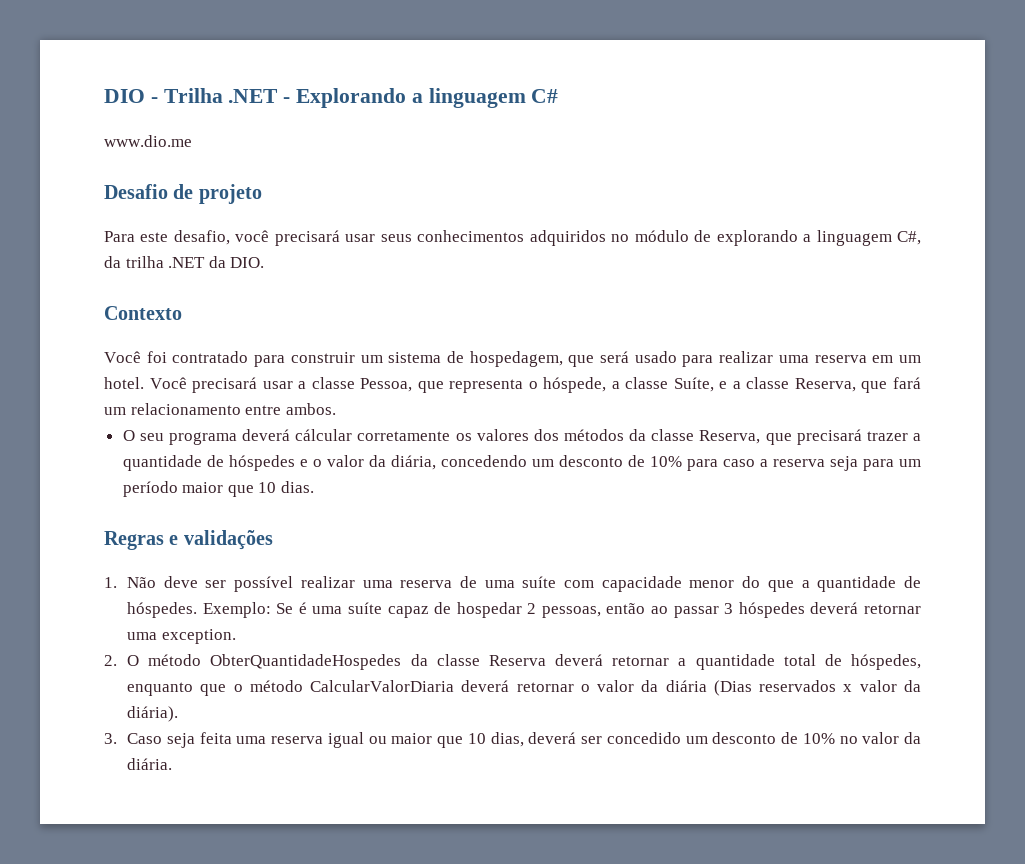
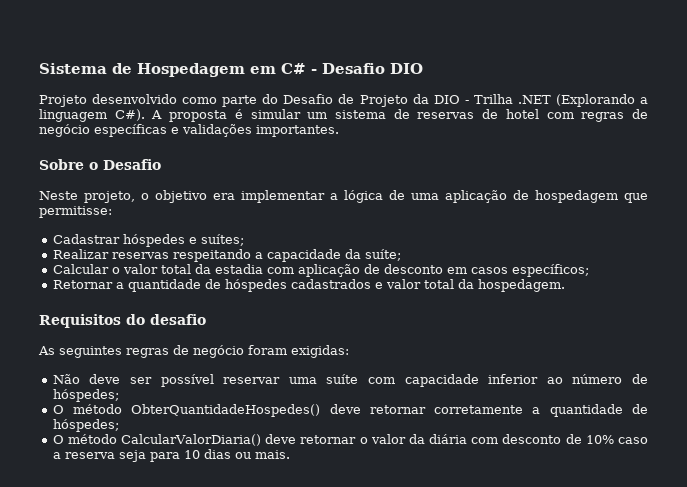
- DIO - Trilha .NET - Explorando a linguagem C#
- www.dio.me
- Desafio de projeto
- Para este desafio, você precisará usar seus conhecimentos adquiridos no módulo de explorando a linguagem C#, da trilha .NET da DIO.
- Contexto
- Você foi contratado para construir um sistema de hospedagem, que será usado para realizar uma reserva em um hotel. Você precisará usar a classe Pessoa, que representa o hóspede, a classe Suíte, e a classe Reserva, que fará um relacionamento entre ambos.
- O seu programa deverá cálcular corretamente os valores dos métodos da classe Reserva, que precisará trazer a quantidade de hóspedes e o valor da diária, concedendo um desconto de 10% para caso a reserva seja para um período maior que 10 dias.
- Regras e validações
- 1. Não deve ser possível realizar uma reserva de uma suíte com capacidade menor do que a quantidade de hóspedes. Exemplo: Se é uma suíte capaz de hospedar 2 pessoas, então ao passar 3 hóspedes deverá retornar uma exception.
- 2. O método ObterQuantidadeHospedes da classe Reserva deverá retornar a quantidade total de hóspedes, enquanto que o método CalcularValorDiaria deverá retornar o valor da diária (Dias reservados x valor da diária).
- 3. Caso seja feita uma reserva igual ou maior que 10 dias, deverá ser concedido um desconto de 10% no valor da diária.
+ Sistema de Hospedagem em C# - Desafio DIO
+ Projeto desenvolvido como parte do Desafio de Projeto da DIO - Trilha .NET (Explorando a linguagem C#). A proposta é simular um sistema de reservas de hotel com regras de negócio específicas e validações importantes.
+ Sobre o Desafio
+ Neste projeto, o objetivo era implementar a lógica de uma aplicação de hospedagem que permitisse:
+ Cadastrar hóspedes e suítes;
+ Realizar reservas respeitando a capacidade da suíte;
+ Calcular o valor total da estadia com aplicação de desconto em casos específicos;
+ Retornar a quantidade de hóspedes cadastrados e valor total da hospedagem.
+ Requisitos do desafio
+ As seguintes regras de negócio foram exigidas:
+ Não deve ser possível reservar uma suíte com capacidade inferior ao número de hóspedes;
+ O método ObterQuantidadeHospedes() deve retornar corretamente a quantidade de hóspedes;
+ O método CalcularValorDiaria() deve retornar o valor da diária com desconto de 10% caso a reserva seja para 10 dias ou mais.

